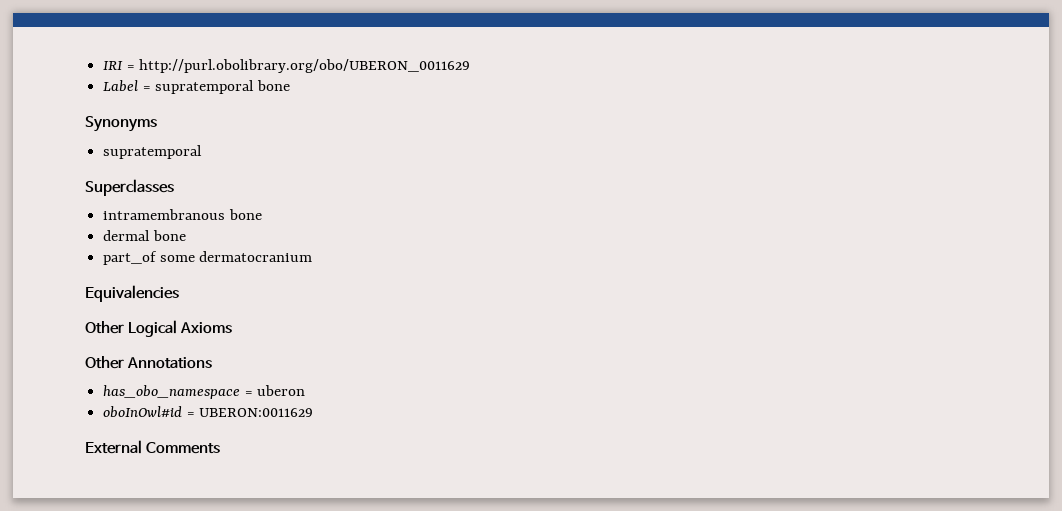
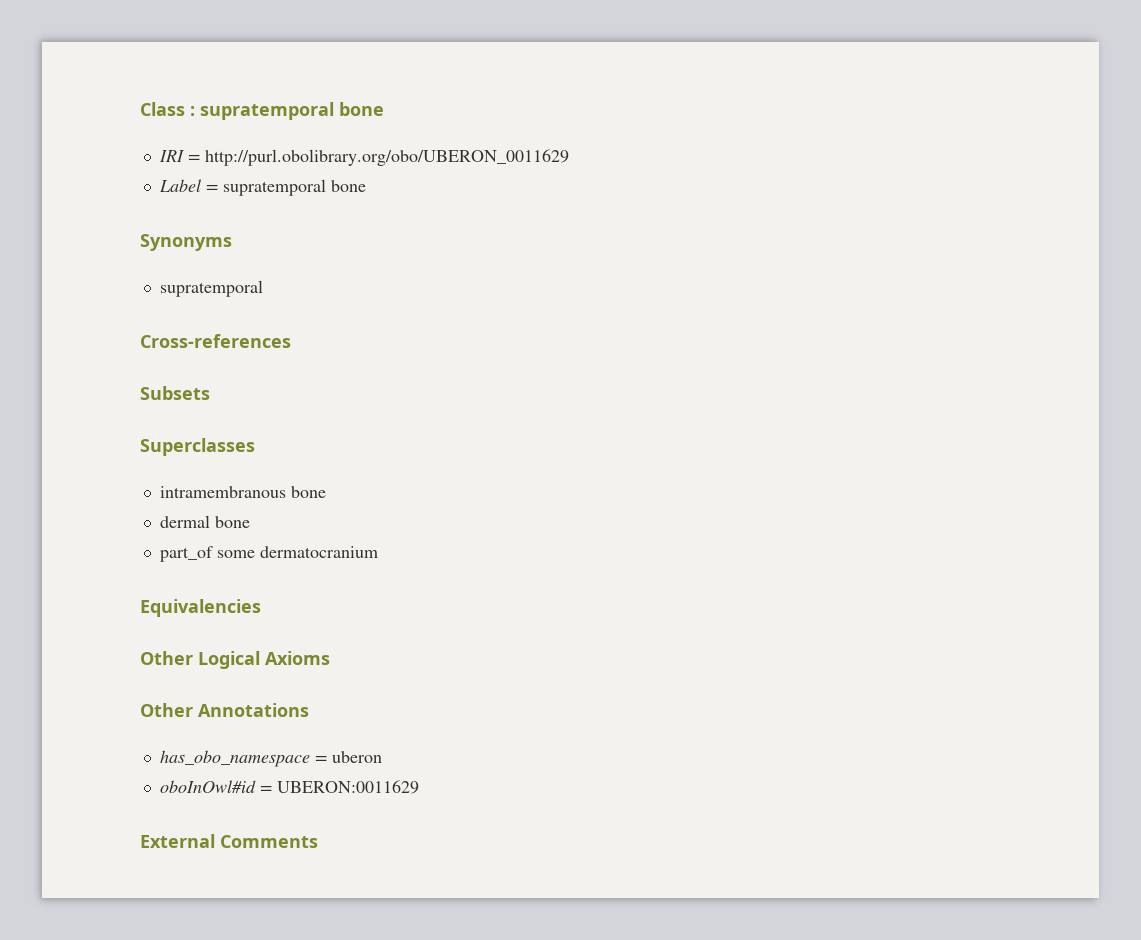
+ Class : supratemporal bone
+ Cross-references
+ Subsets

